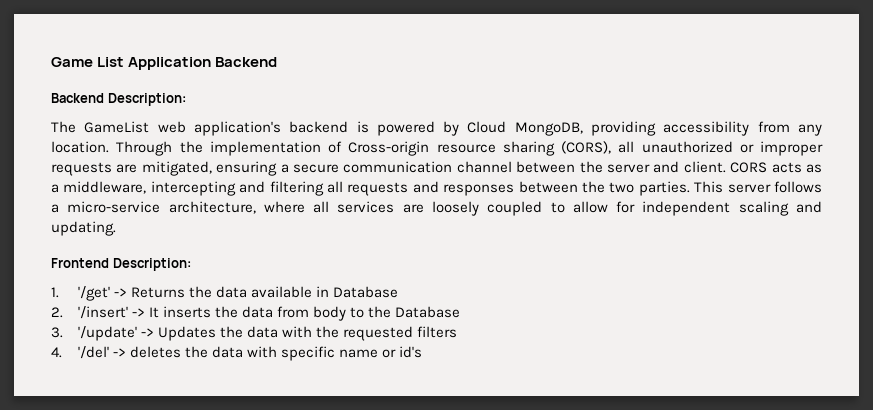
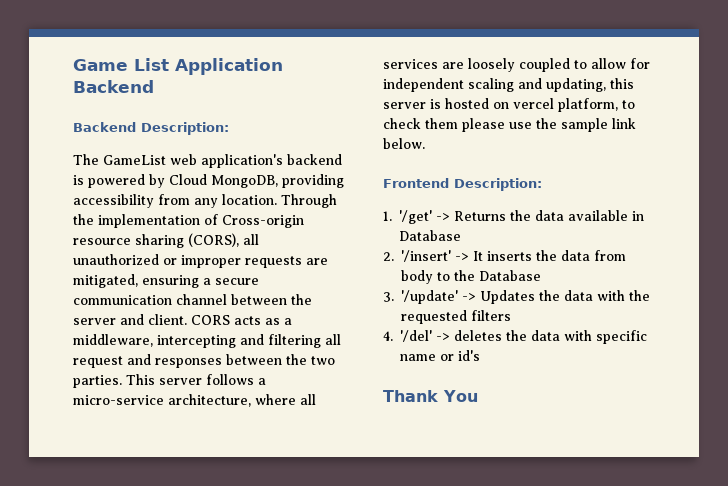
- CORS acts as a middleware, intercepting and filtering all requests and responses between the two parties.
+ CORS acts as a middleware, intercepting and filtering all request and responses between the two parties.
- This server follows a micro-service architecture, where all services are loosely coupled to allow for independent scaling and updating.
+ This server follows a micro-service architecture, where all services are loosely coupled to allow for independent scaling and updating, this server is hosted on vercel platform, to check them please use the sample link below.
+ Thank You

